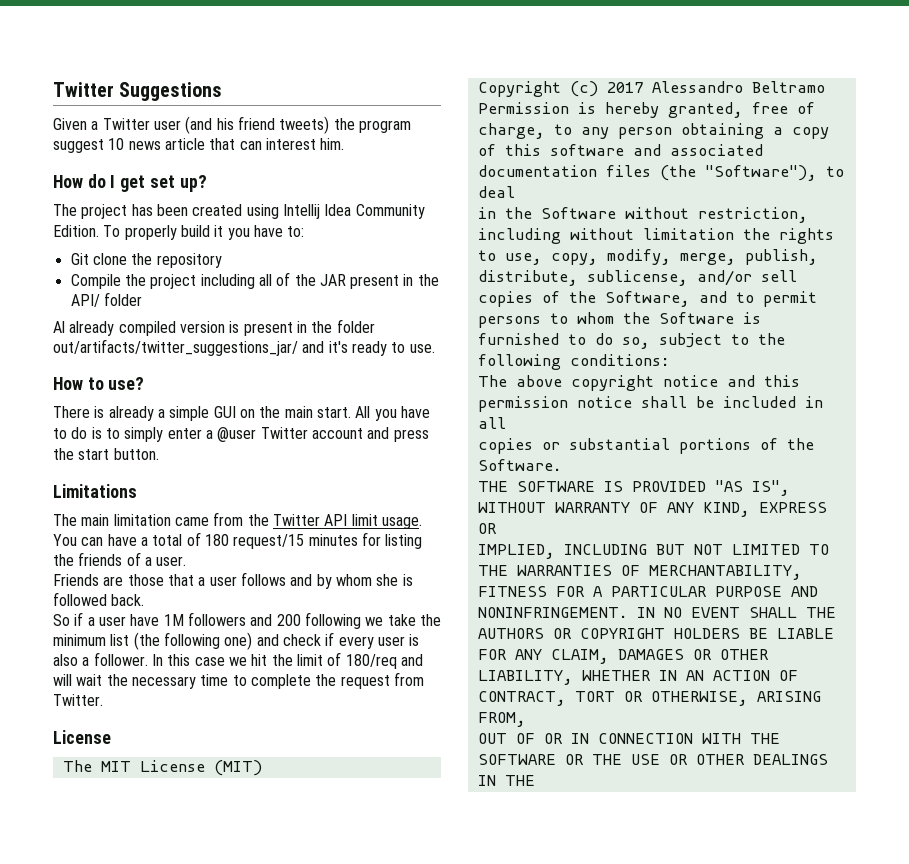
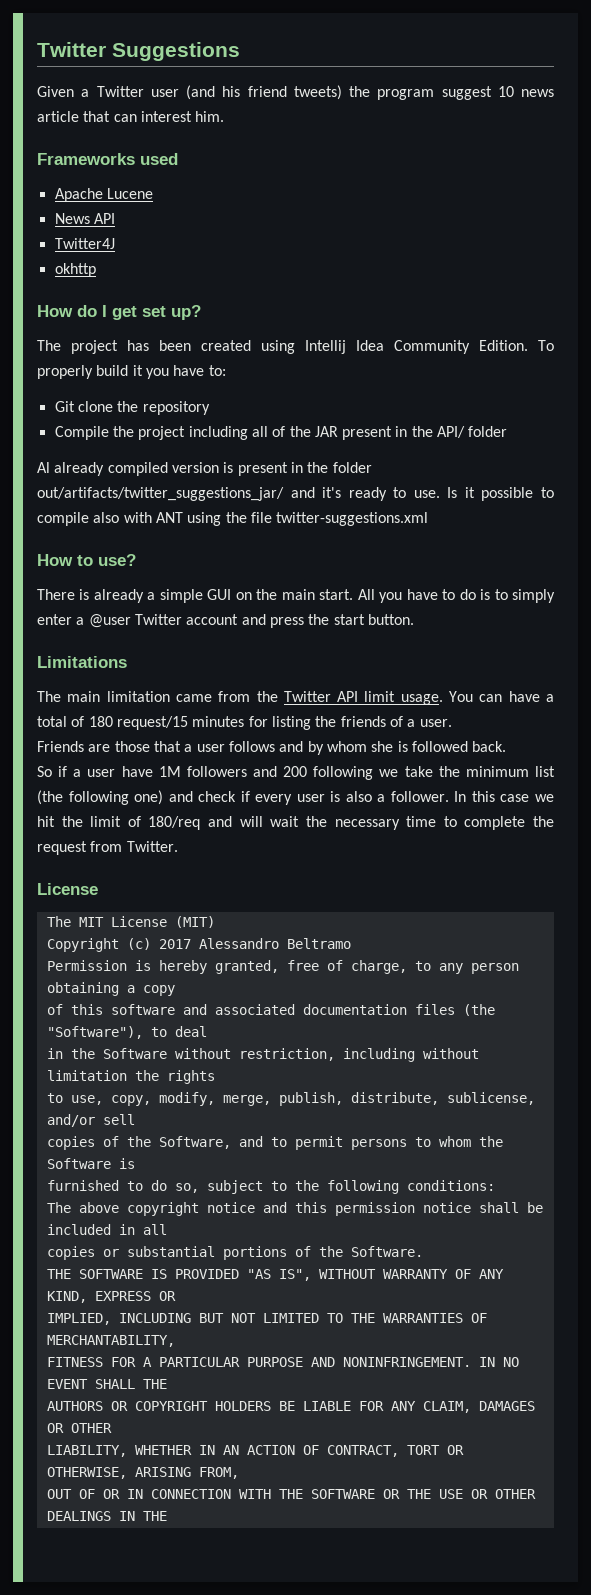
+ Frameworks used
+ Apache Lucene
+ News API
+ Twitter4J
+ okhttp
+ Is it possible to compile also with ANT using the file twitter-suggestions.xml

